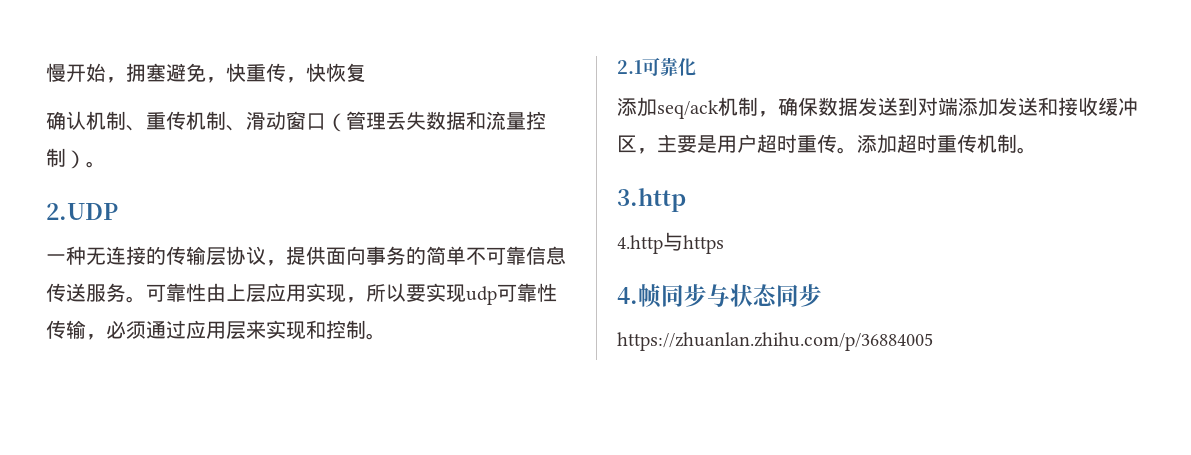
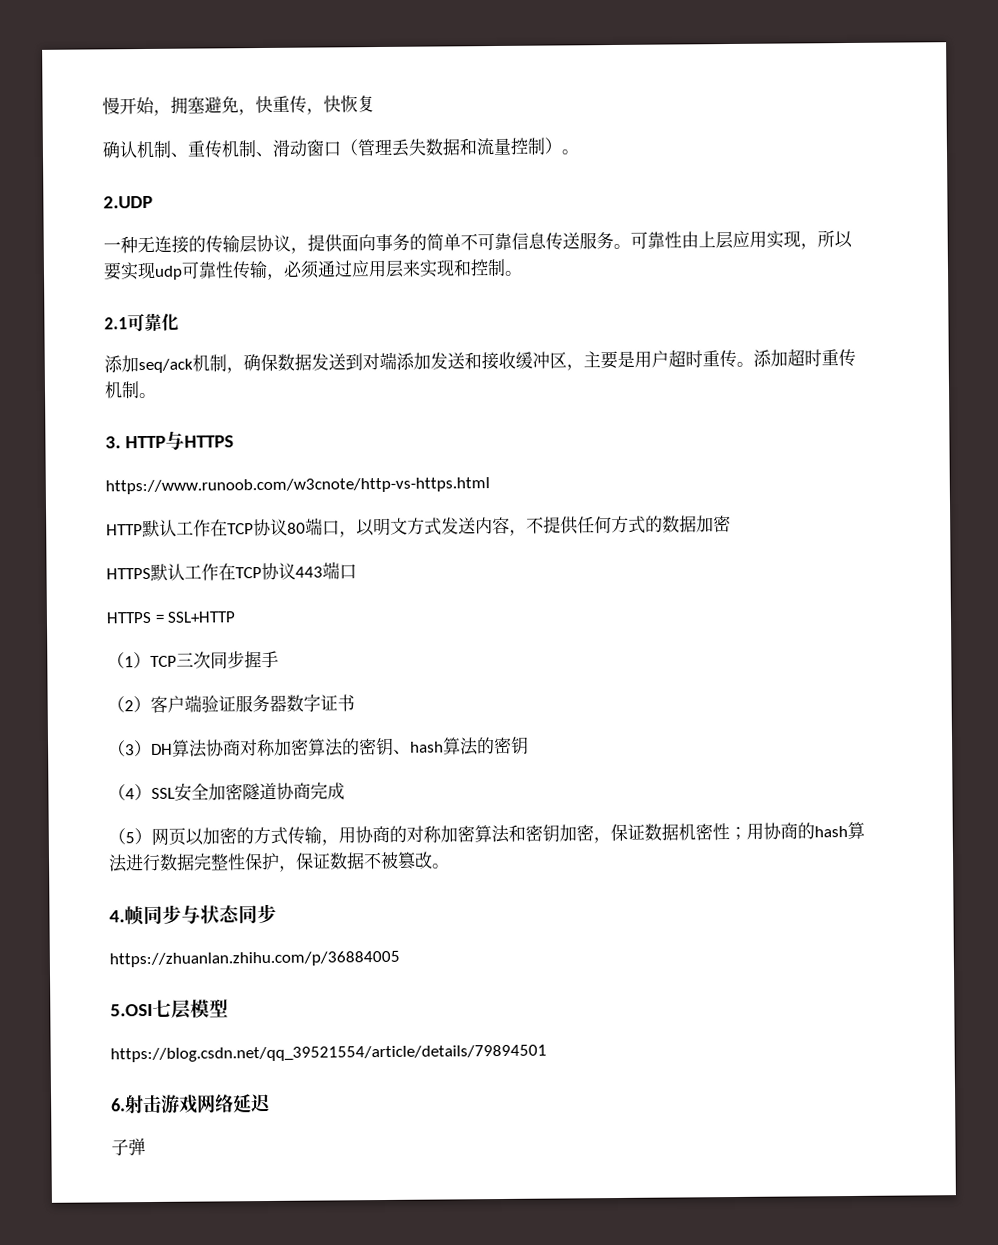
- 3.http
- 4.http与https
+ 3. HTTP与HTTPS
+ https://www.runoob.com/w3cnote/http-vs-https.html
+ HTTP默认工作在TCP协议80端口，以明文方式发送内容，不提供任何方式的数据加密
+ HTTPS默认工作在TCP协议443端口
+ HTTPS = SSL+HTTP
+ （1）TCP三次同步握手
+ （2）客户端验证服务器数字证书
+ （3）DH算法协商对称加密算法的密钥、hash算法的密钥
+ （4）SSL安全加密隧道协商完成
+ （5）网页以加密的方式传输，用协商的对称加密算法和密钥加密，保证数据机密性；用协商的hash算法进行数据完整性保护，保证数据不被篡改。
+ 5.OSI七层模型
+ https://blog.csdn.net/qq_39521554/article/details/79894501
+ 6.射击游戏网络延迟
+ 子弹

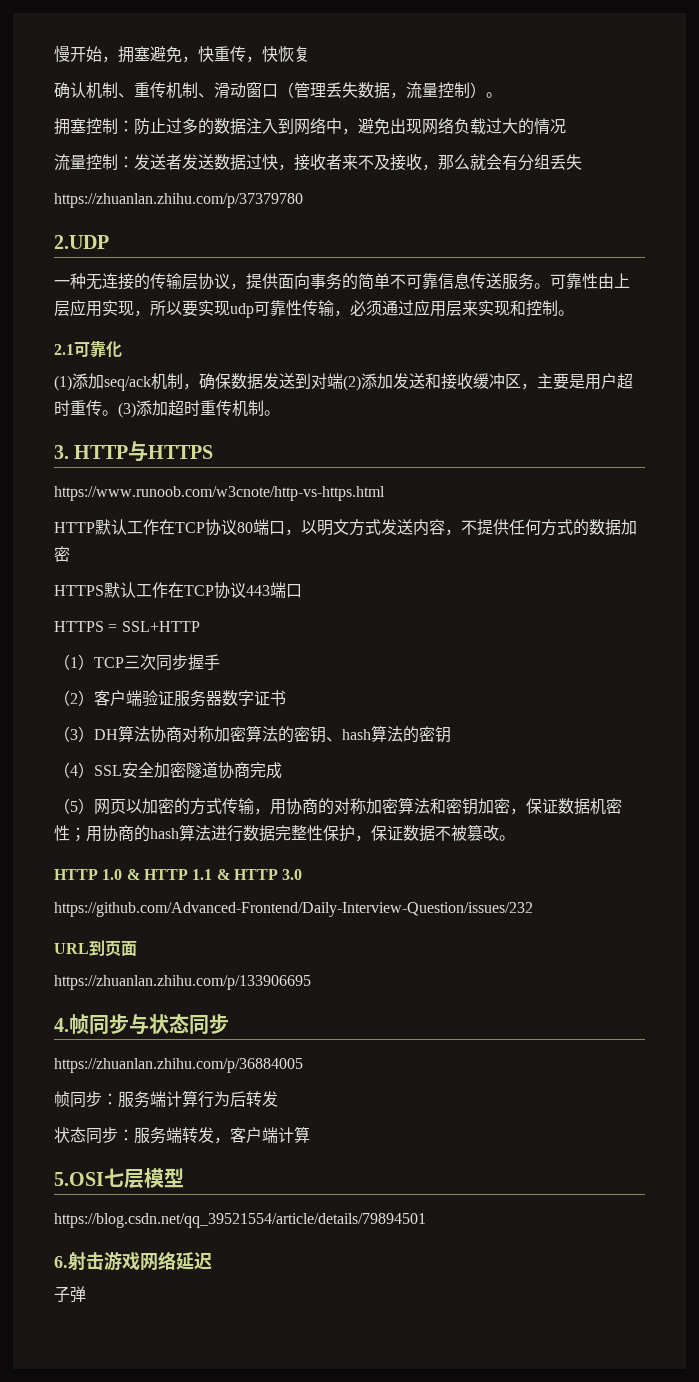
- 确认机制、重传机制、滑动窗口（管理丢失数据和流量控制）。
+ 确认机制、重传机制、滑动窗口（管理丢失数据，流量控制）。
+ 拥塞控制：防止过多的数据注入到网络中，避免出现网络负载过大的情况
+ 流量控制：发送者发送数据过快，接收者来不及接收，那么就会有分组丢失
+ https://zhuanlan.zhihu.com/p/37379780
- 添加seq/ack机制，确保数据发送到对端添加发送和接收缓冲区，主要是用户超时重传。
+ (1)添加seq/ack机制，确保数据发送到对端(2)添加发送和接收缓冲区，主要是用户超时重传。
- 添加超时重传机制。
+ (3)添加超时重传机制。
+ HTTP 1.0 & HTTP 1.1 & HTTP 3.0
+ https://github.com/Advanced-Frontend/Daily-Interview-Question/issues/232
+ URL到页面
+ https://zhuanlan.zhihu.com/p/133906695
+ 帧同步：服务端计算行为后转发
+ 状态同步：服务端转发，客户端计算

